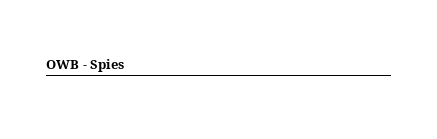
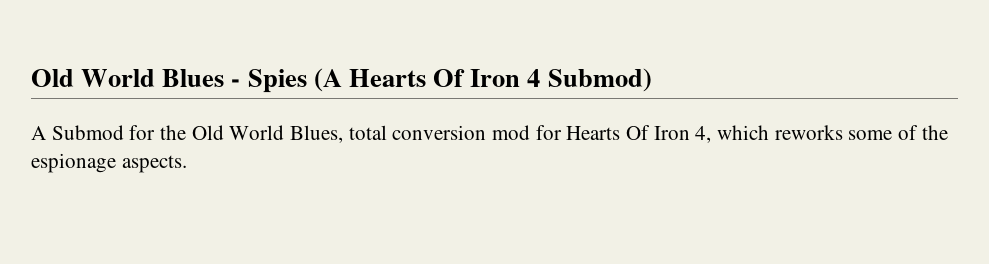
- OWB - Spies
+ Old World Blues - Spies (A Hearts Of Iron 4 Submod)
+ A Submod for the Old World Blues, total conversion mod for Hearts Of Iron 4, which reworks some of the espionage aspects.

